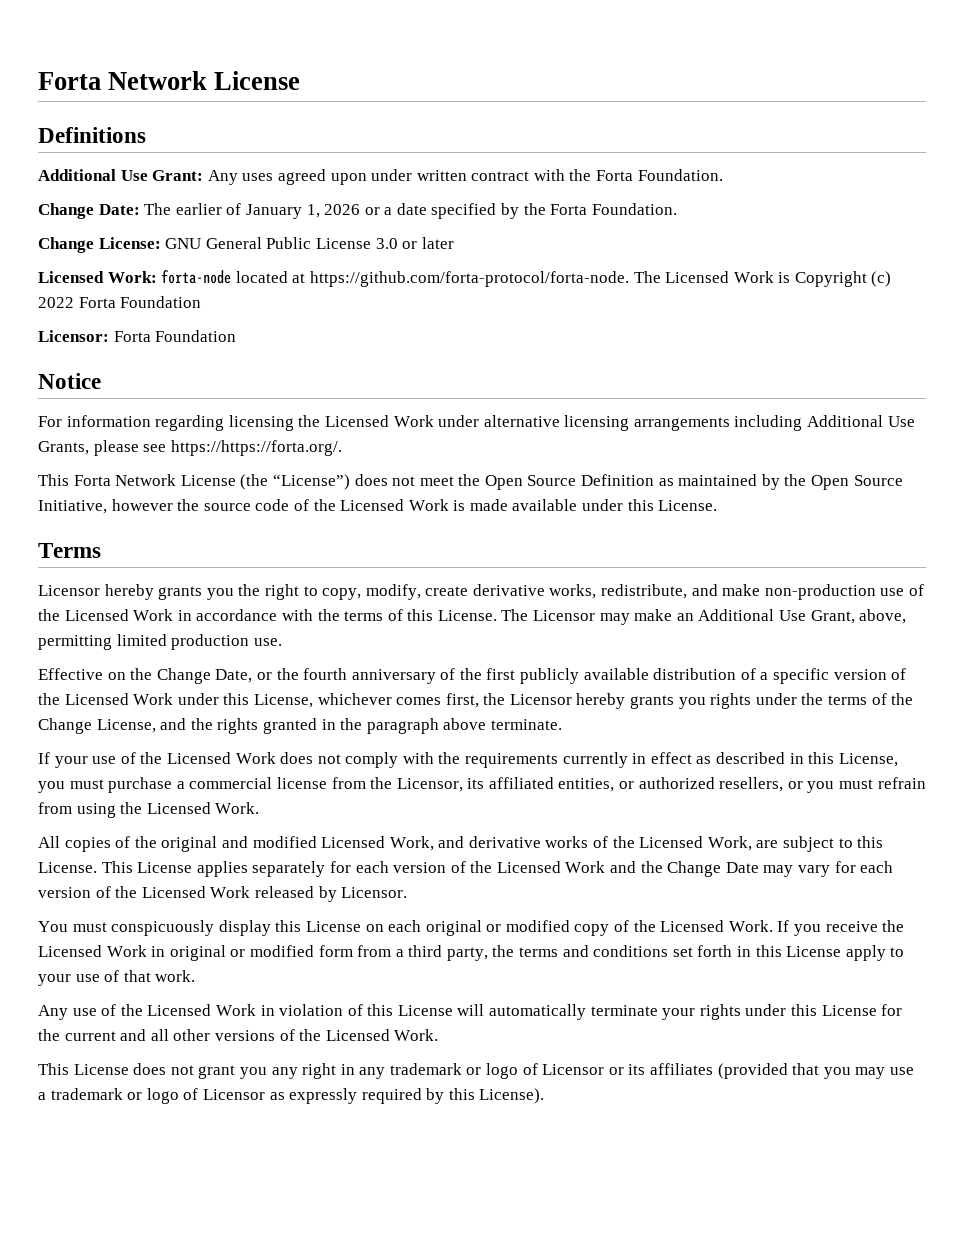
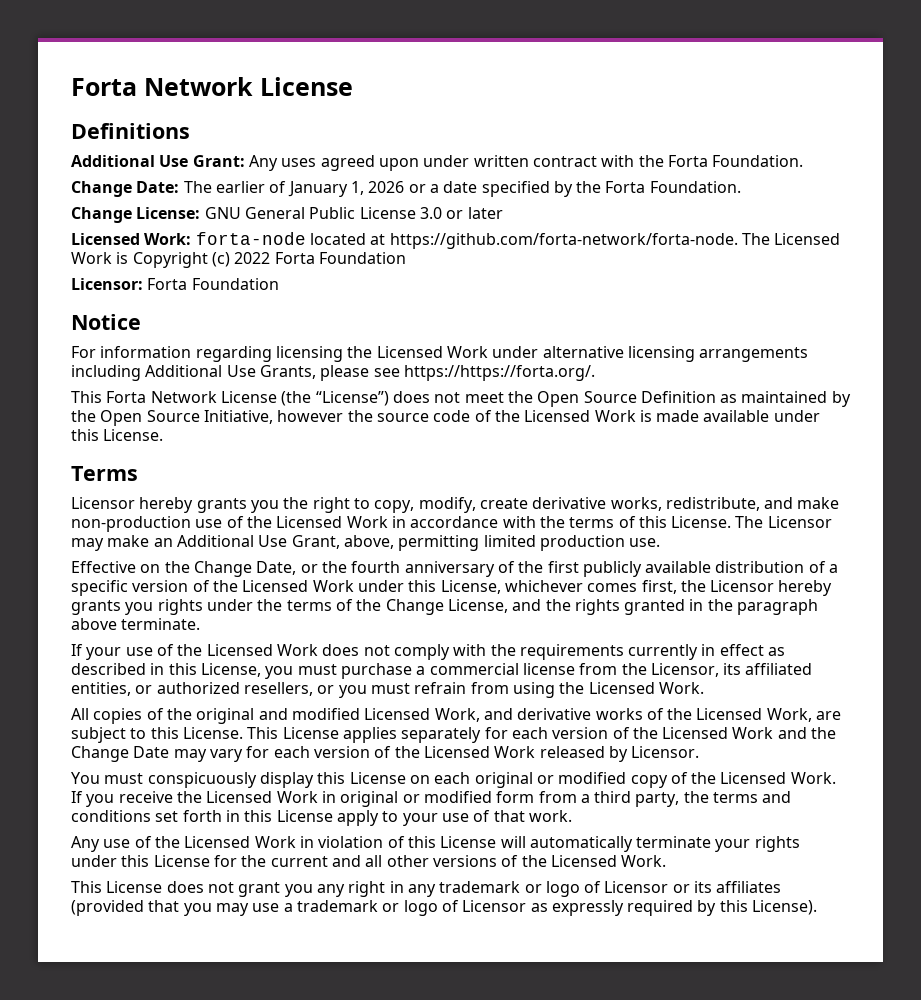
- Licensed Work: forta-node located at https://github.com/forta-protocol/forta-node. The Licensed Work is Copyright (c) 2022 Forta Foundation
+ Licensed Work: forta-node located at https://github.com/forta-network/forta-node. The Licensed Work is Copyright (c) 2022 Forta Foundation

